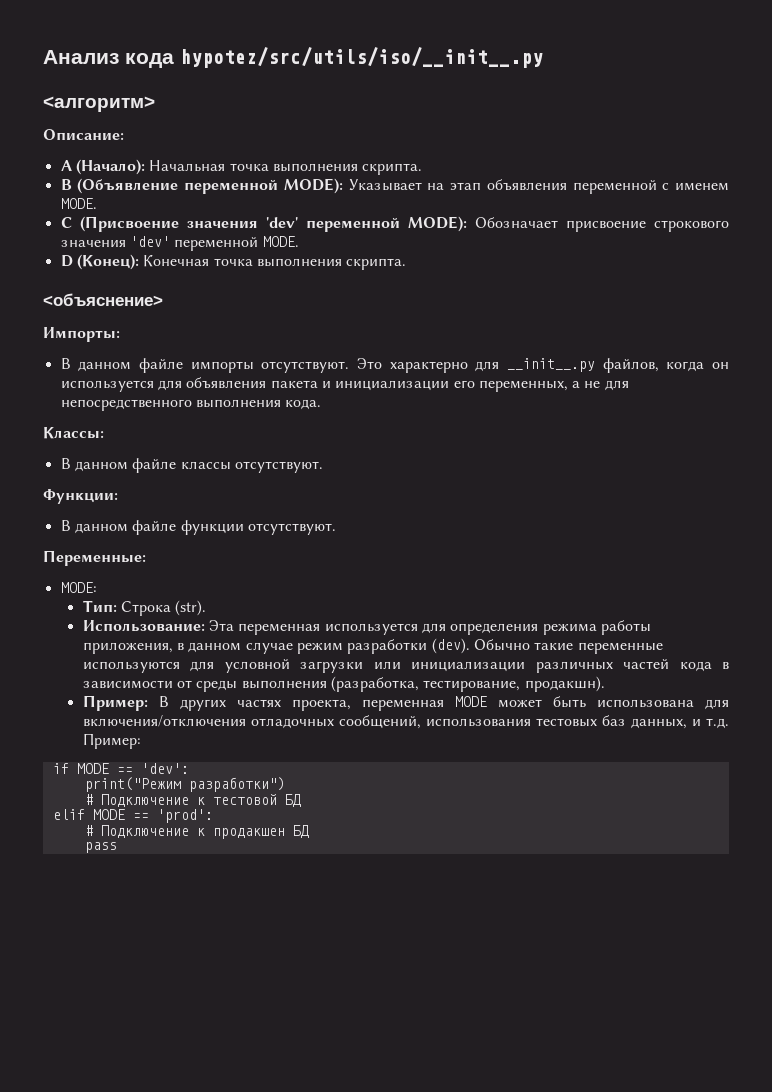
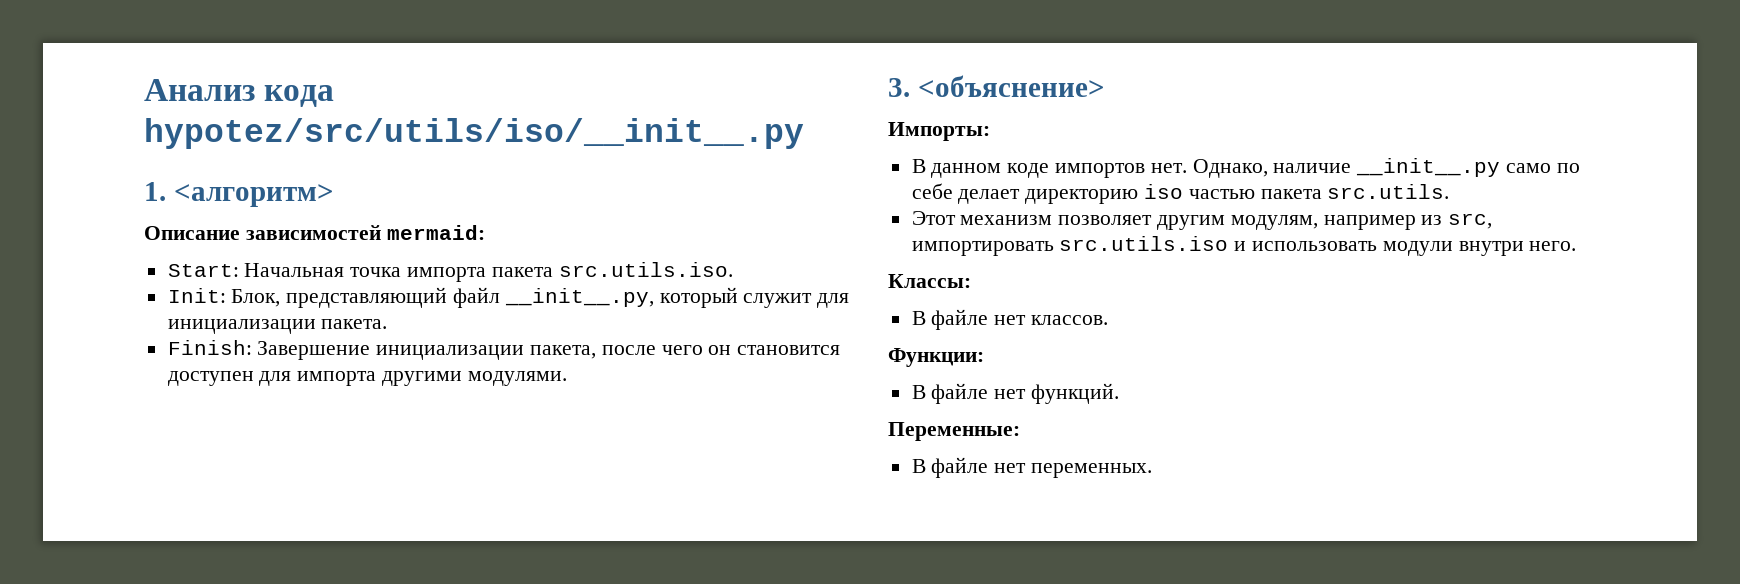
- <алгоритм>
+ 1. <алгоритм>
- Описание:
- A (Начало): Начальная точка выполнения скрипта.
- B (Объявление переменной MODE): Указывает на этап объявления переменной с именем MODE.
- C (Присвоение значения 'dev' переменной MODE): Обозначает присвоение строкового значения 'dev' переменной MODE.
- D (Конец): Конечная точка выполнения скрипта.
- <объяснение>
+ Описание зависимостей mermaid:
+ Start: Начальная точка импорта пакета src.utils.iso.
+ Init: Блок, представляющий файл __init__.py, который служит для инициализации пакета.
+ Finish: Завершение инициализации пакета, после чего он становится доступен для импорта другими модулями.
+ 3. <объяснение>
  Импорты:
- В данном файле импорты отсутствуют. Это характерно для __init__.py файлов, когда он используется для объявления пакета и инициализации его переменных, а не для непосредственного выполнения кода.
+ В данном коде импортов нет. Однако, наличие __init__.py само по себе делает директорию iso частью пакета src.utils.
+ Этот механизм позволяет другим модулям, например из src, импортировать src.utils.iso и использовать модули внутри него.
  Классы:
- В данном файле классы отсутствуют.
+ В файле нет классов.
  Функции:
- В данном файле функции отсутствуют.
+ В файле нет функций.
  Переменные:
- MODE:
- Тип: Строка (str).
- Использование: Эта переменная используется для определения режима работы приложения, в данном случае режим разработки (dev). Обычно такие переменные используются для условной загрузки или инициализации различных частей кода в зависимости от среды выполнения (разработка, тестирование, продакшн).
- Пример: В других частях проекта, переменная MODE может быть использована для включения/отключения отладочных сообщений, использования тестовых баз данных, и т.д. Пример:
- if MODE == 'dev':
- print("Режим разработки")
- # Подключение к тестовой БД
- elif MODE == 'prod':
- # Подключение к продакшен БД
- pass
+ В файле нет переменных.

